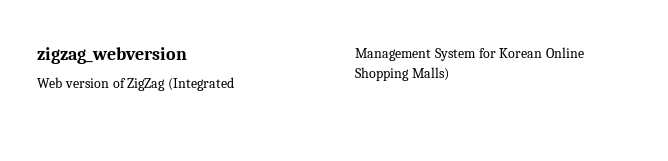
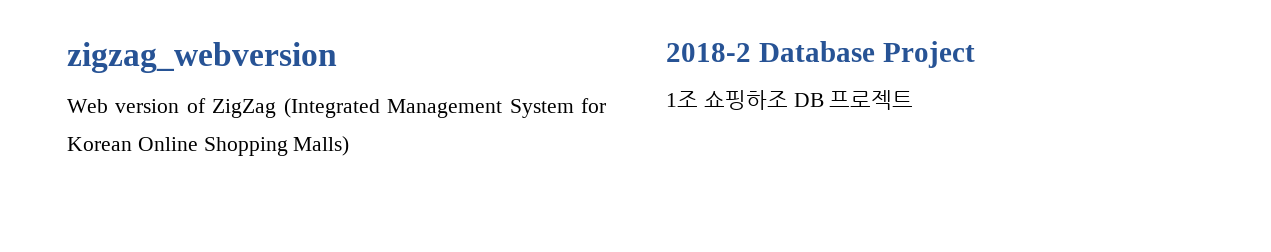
+ 2018-2 Database Project
+ 1조 쇼핑하조 DB 프로젝트

